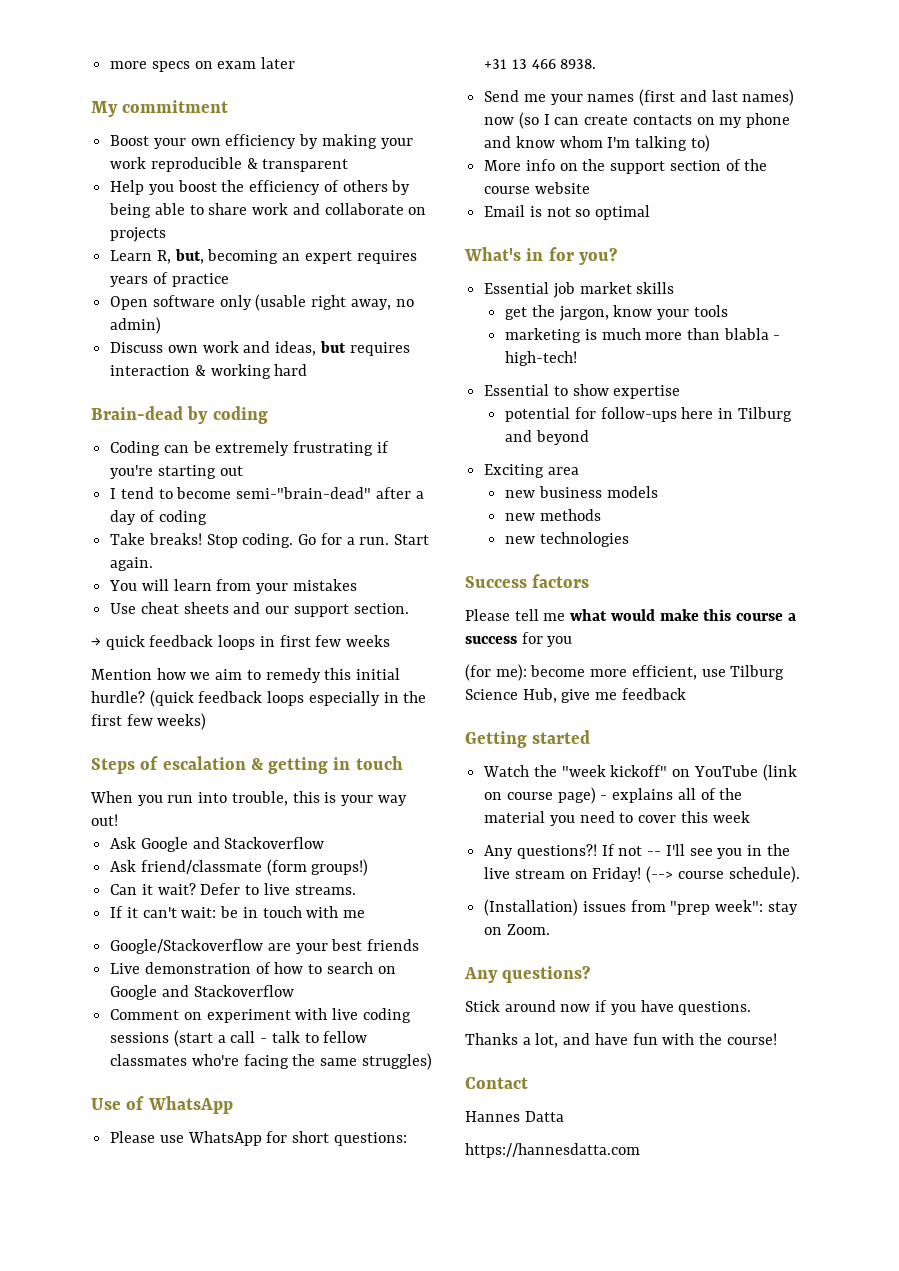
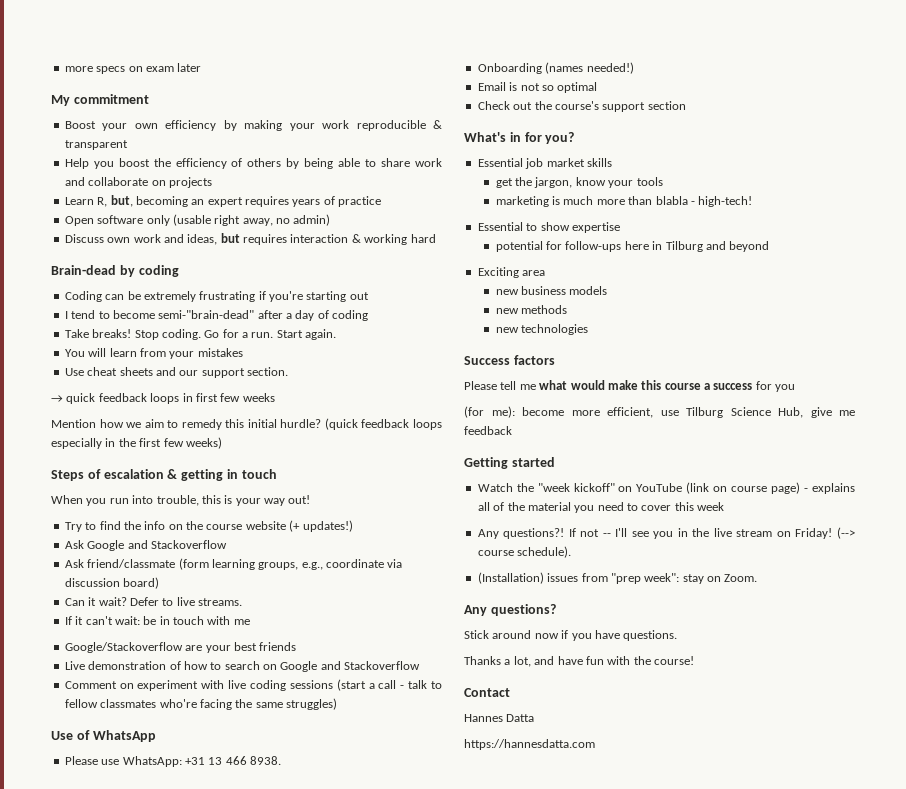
+ Try to find the info on the course website (+ updates!)
- Ask friend/classmate (form groups!)
+ Ask friend/classmate (form learning groups, e.g., coordinate via discussion board)
- Please use WhatsApp for short questions: +31 13 466 8938.
+ Please use WhatsApp: +31 13 466 8938.
- Send me your names (first and last names) now (so I can create contacts on my phone and know whom I'm talking to)
- More info on the support section of the course website
+ Onboarding (names needed!)
+ Check out the course's support section

